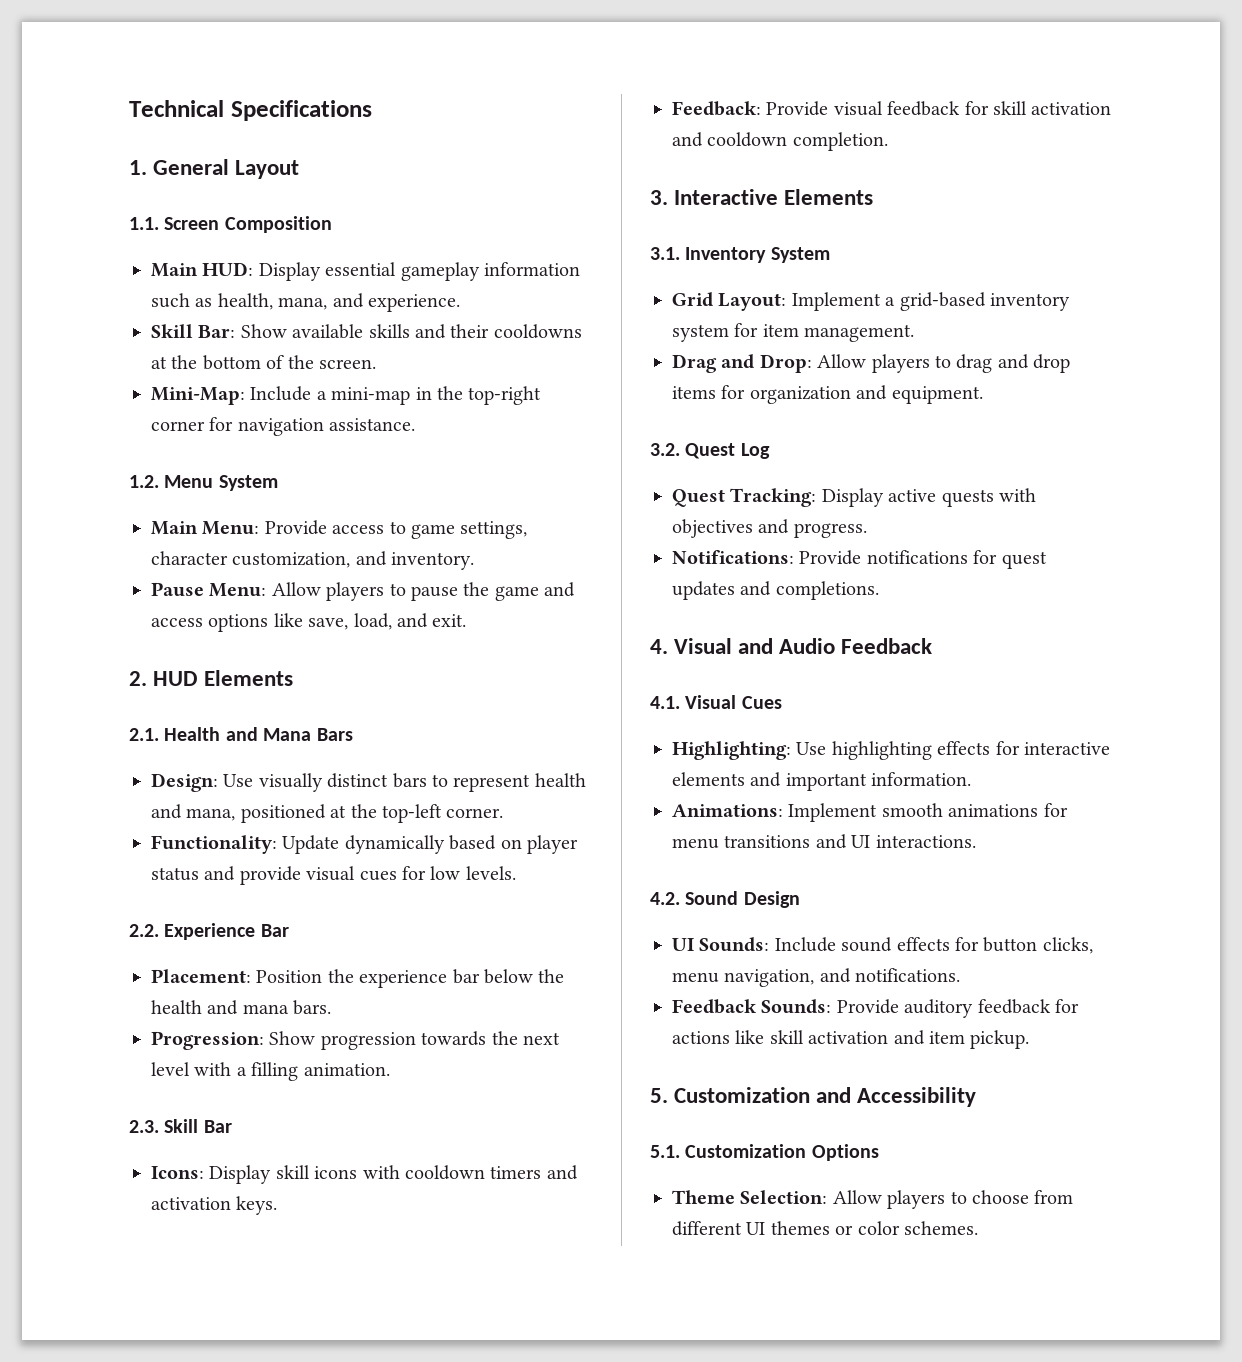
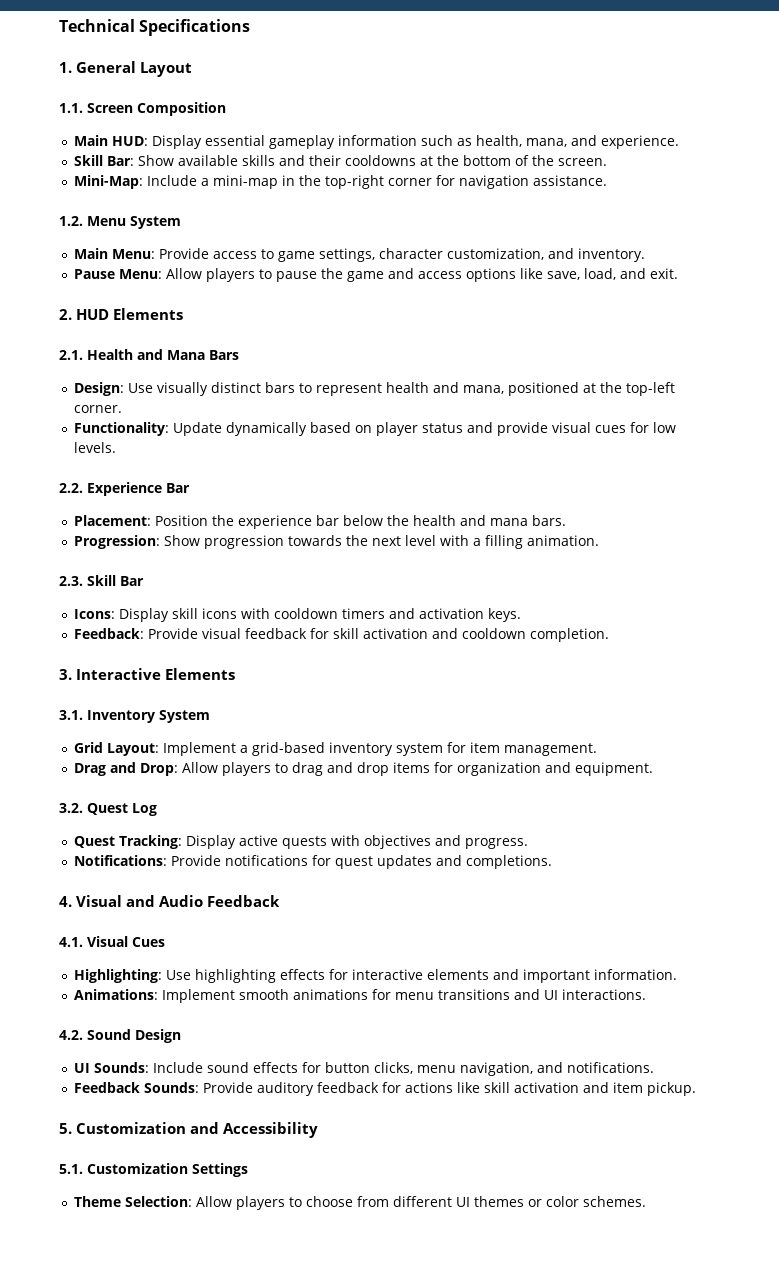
- 5.1. Customization Options
+ 5.1. Customization Settings

